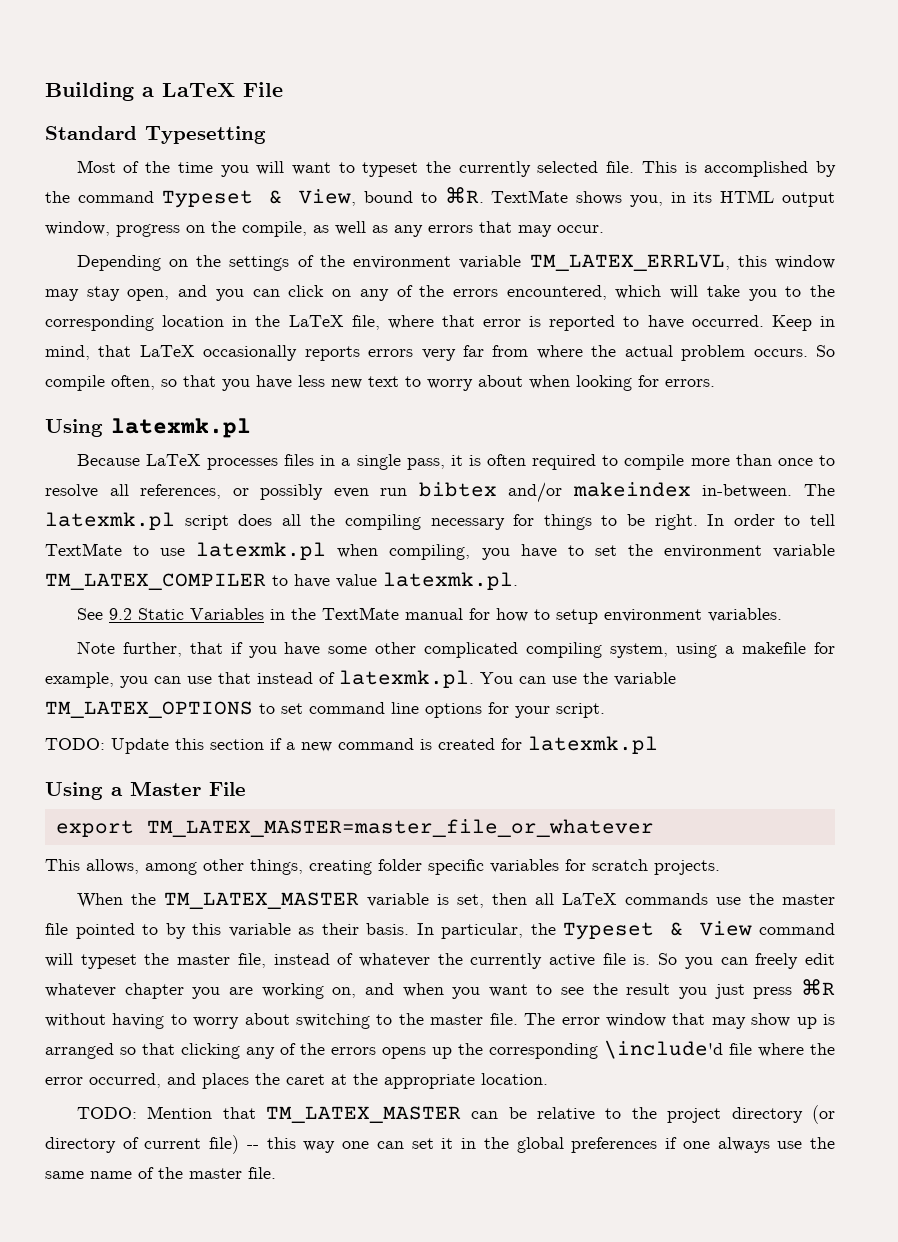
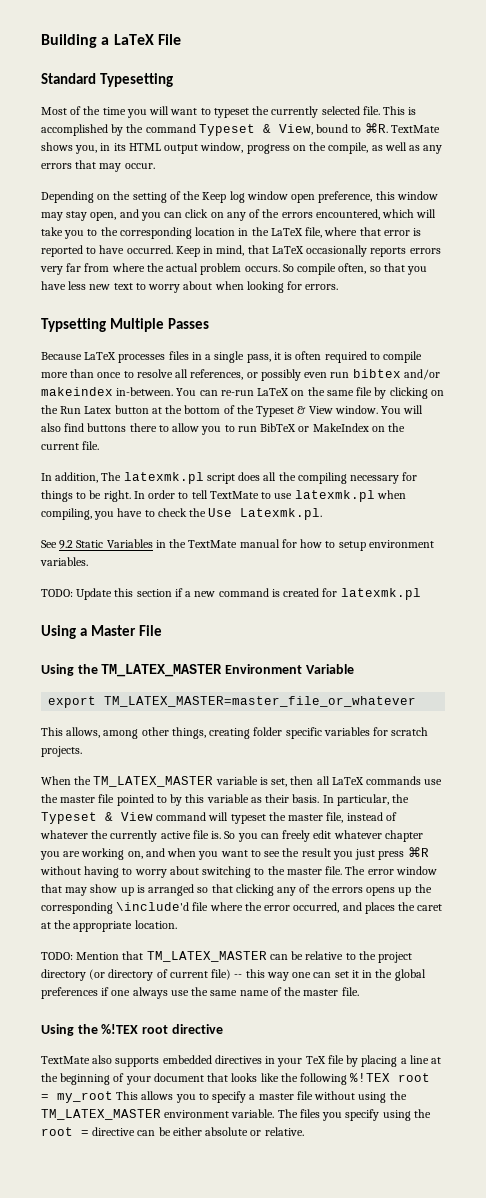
- Depending on the settings of the environment variable TM_LATEX_ERRLVL, this window may stay open, and you can click on any of the errors encountered, which will take you to the corresponding location in the LaTeX file, where that error is reported to have occurred.
+ Depending on the setting of the Keep log window open preference, this window may stay open, and you can click on any of the errors encountered, which will take you to the corresponding location in the LaTeX file, where that error is reported to have occurred.
- Using latexmk.pl
+ Typsetting Multiple Passes
- The latexmk.pl script does all the compiling necessary for things to be right.
+ You can re-run LaTeX on the same file by clicking on the Run Latex button at the bottom of the Typeset & View window. You will also find buttons there to allow you to run BibTeX or MakeIndex on the current file.
+ In addition, The latexmk.pl script does all the compiling necessary for things to be right.
- In order to tell TextMate to use latexmk.pl when compiling, you have to set the environment variable TM_LATEX_COMPILER to have value latexmk.pl.
+ In order to tell TextMate to use latexmk.pl when compiling, you have to check the Use Latexmk.pl.
- Note further, that if you have some other complicated compiling system, using a makefile for example, you can use that instead of latexmk.pl. You can use the variable TM_LATEX_OPTIONS to set command line options for your script.
+ Using the TM_LATEX_MASTER Environment Variable
+ Using the %!TEX root directive
+ TextMate also supports embedded directives in your TeX file by placing a line at the beginning of your document that looks like the following %!TEX root = my_root This allows you to specify a master file without using the TM_LATEX_MASTER environment variable. The files you specify using the root = directive can be either absolute or relative.

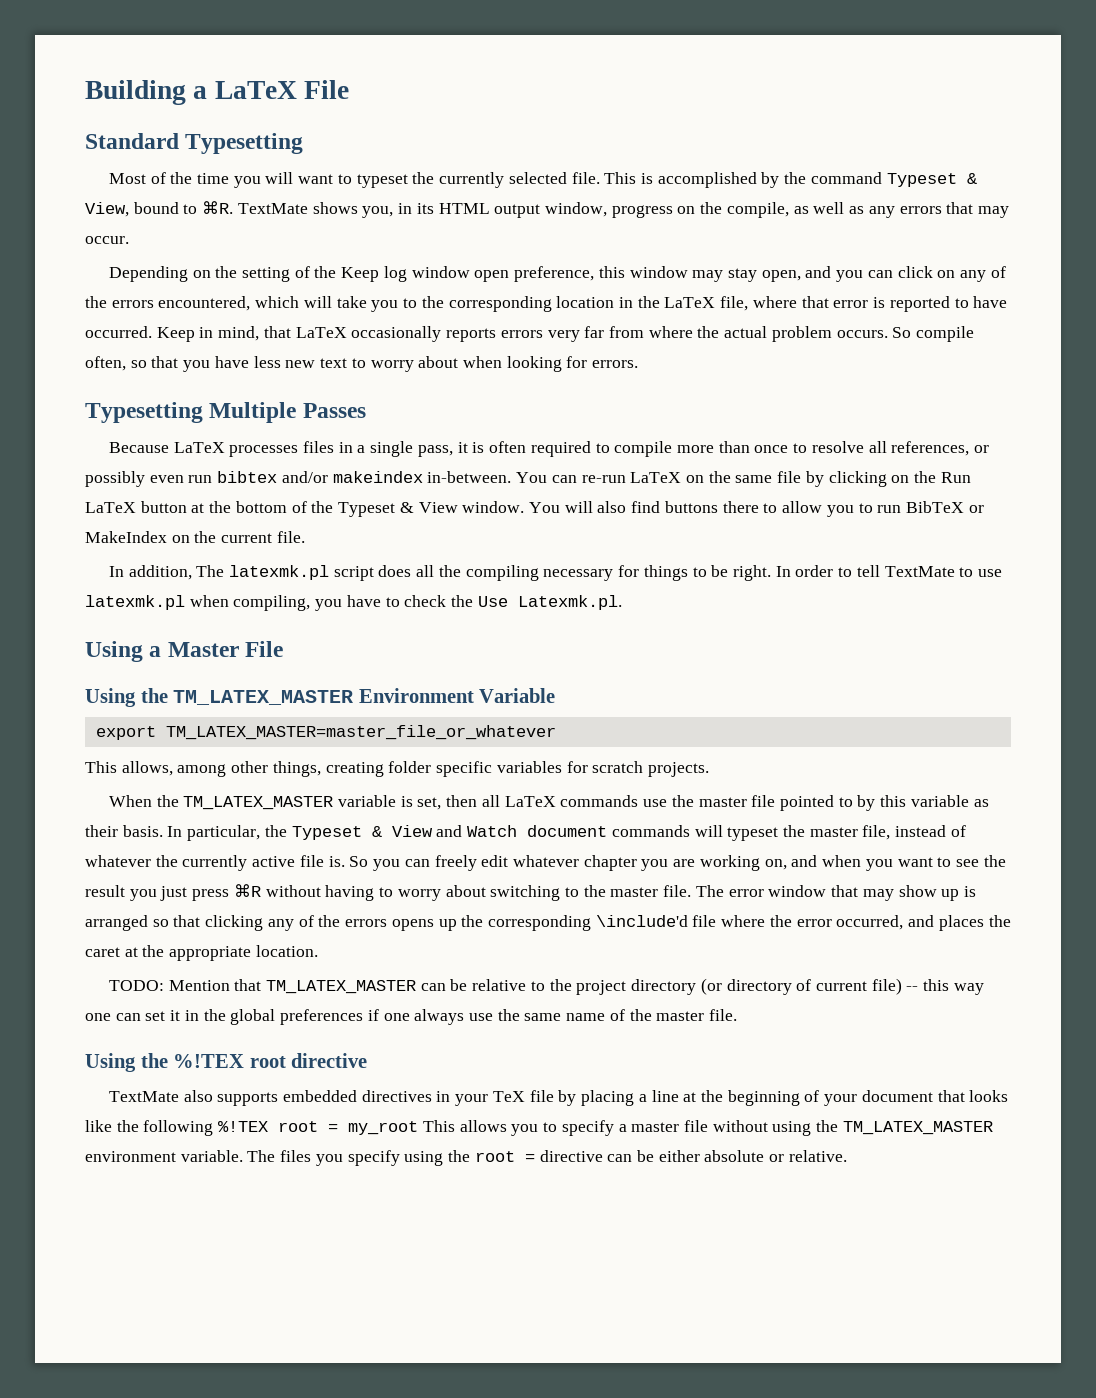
- Typsetting Multiple Passes
+ Typesetting Multiple Passes
- You can re-run LaTeX on the same file by clicking on the Run Latex button at the bottom of the Typeset & View window.
+ You can re-run LaTeX on the same file by clicking on the Run LaTeX button at the bottom of the Typeset & View window.
- See 9.2 Static Variables in the TextMate manual for how to setup environment variables.
- TODO: Update this section if a new command is created for latexmk.pl
- In particular, the Typeset & View command will typeset the master file, instead of whatever the currently active file is.
+ In particular, the Typeset & View and Watch document commands will typeset the master file, instead of whatever the currently active file is.

